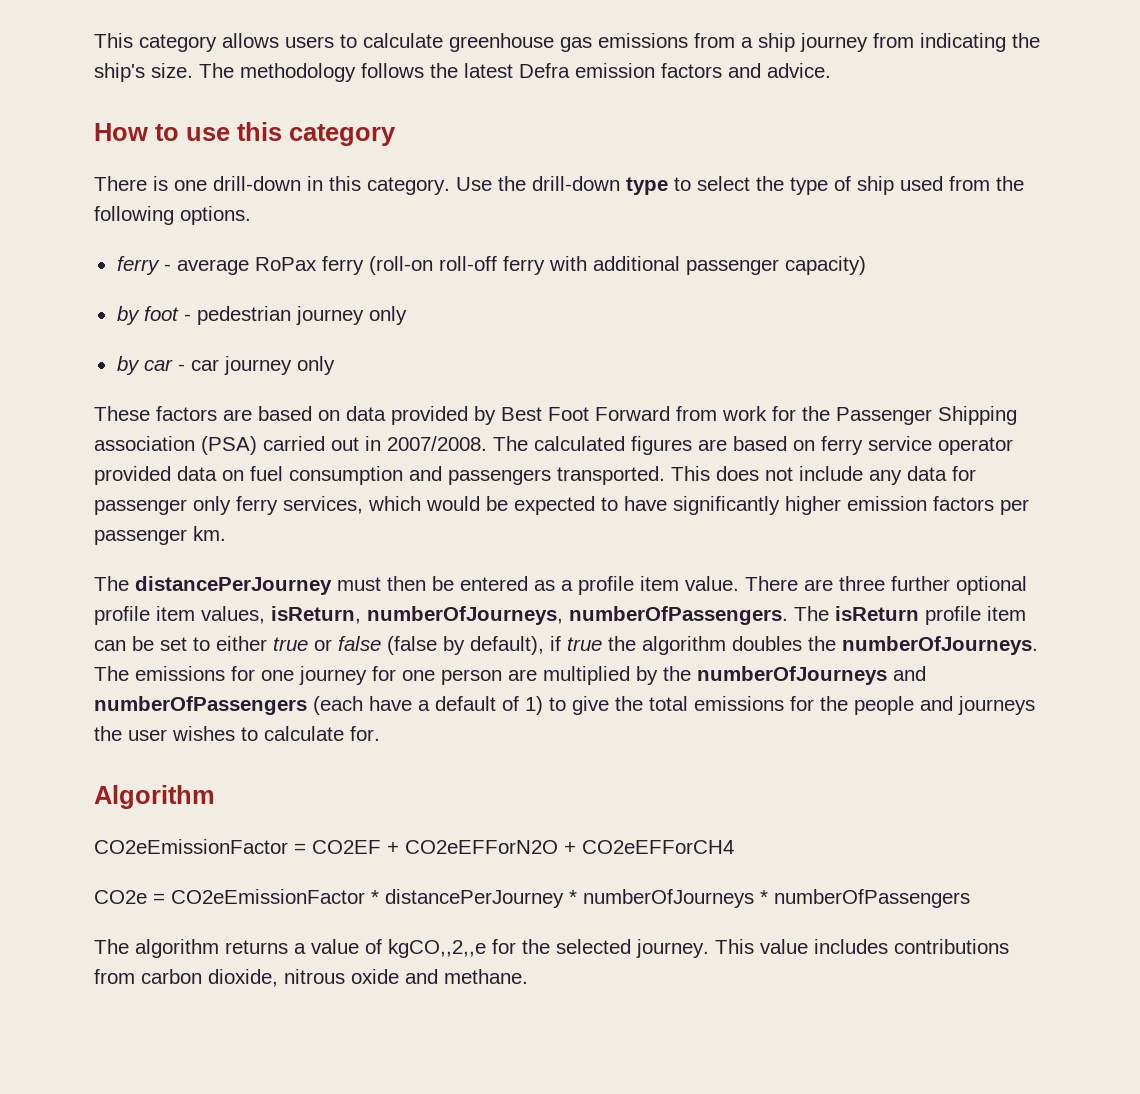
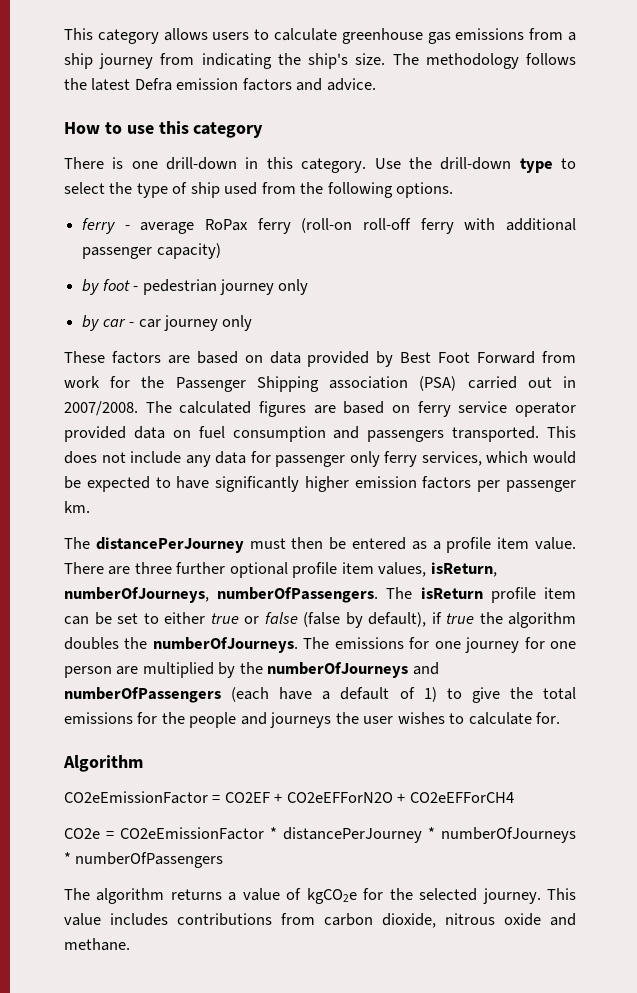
- The algorithm returns a value of kgCO,,2,,e for the selected journey.
+ The algorithm returns a value of kgCO2e for the selected journey.

